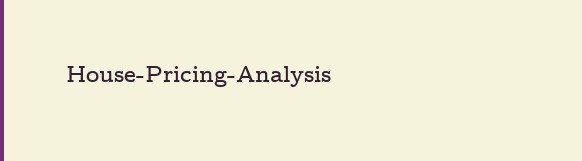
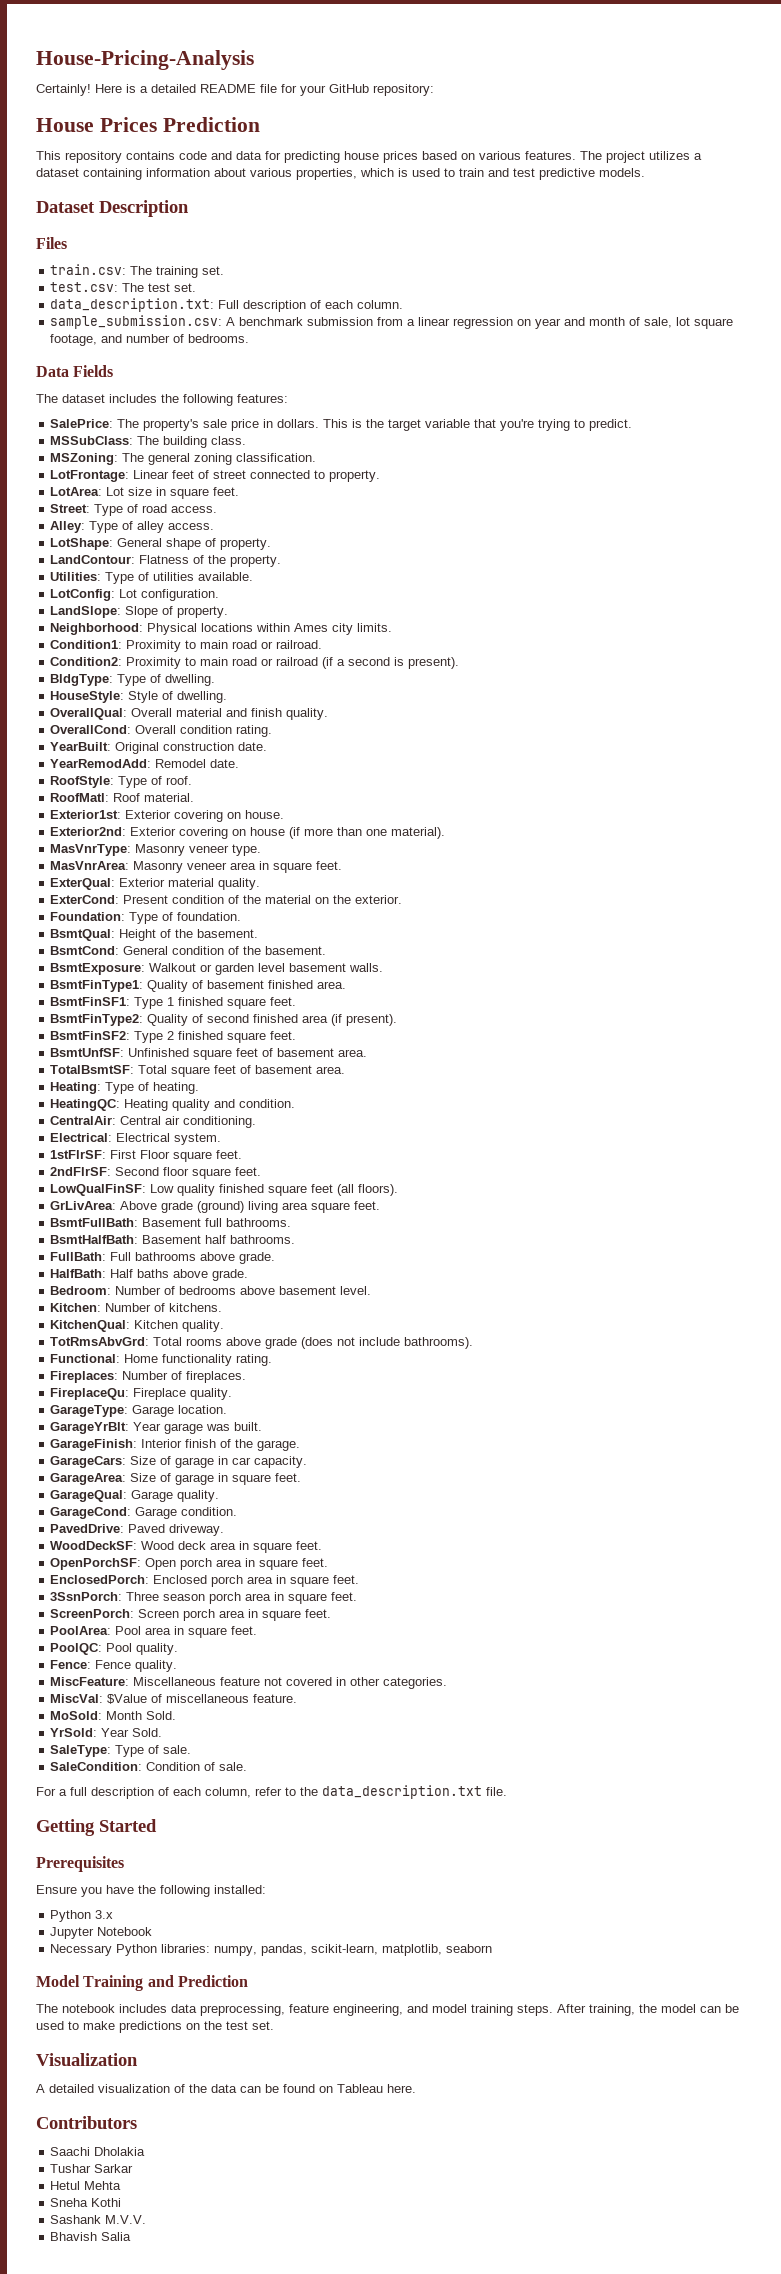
+ Certainly! Here is a detailed README file for your GitHub repository:
+ House Prices Prediction
+ This repository contains code and data for predicting house prices based on various features. The project utilizes a dataset containing information about various properties, which is used to train and test predictive models.
+ Dataset Description
+ Files
+ train.csv: The training set.
+ test.csv: The test set.
+ data_description.txt: Full description of each column.
+ sample_submission.csv: A benchmark submission from a linear regression on year and month of sale, lot square footage, and number of bedrooms.
+ Data Fields
+ The dataset includes the following features:
+ SalePrice: The property's sale price in dollars. This is the target variable that you're trying to predict.
+ MSSubClass: The building class.
+ MSZoning: The general zoning classification.
+ LotFrontage: Linear feet of street connected to property.
+ LotArea: Lot size in square feet.
+ Street: Type of road access.
+ Alley: Type of alley access.
+ LotShape: General shape of property.
+ LandContour: Flatness of the property.
+ Utilities: Type of utilities available.
+ LotConfig: Lot configuration.
+ LandSlope: Slope of property.
+ Neighborhood: Physical locations within Ames city limits.
+ Condition1: Proximity to main road or railroad.
+ Condition2: Proximity to main road or railroad (if a second is present).
+ BldgType: Type of dwelling.
+ HouseStyle: Style of dwelling.
+ OverallQual: Overall material and finish quality.
+ OverallCond: Overall condition rating.
+ YearBuilt: Original construction date.
+ YearRemodAdd: Remodel date.
+ RoofStyle: Type of roof.
+ RoofMatl: Roof material.
+ Exterior1st: Exterior covering on house.
+ Exterior2nd: Exterior covering on house (if more than one material).
+ MasVnrType: Masonry veneer type.
+ MasVnrArea: Masonry veneer area in square feet.
+ ExterQual: Exterior material quality.
+ ExterCond: Present condition of the material on the exterior.
+ Foundation: Type of foundation.
+ BsmtQual: Height of the basement.
+ BsmtCond: General condition of the basement.
+ BsmtExposure: Walkout or garden level basement walls.
+ BsmtFinType1: Quality of basement finished area.
+ BsmtFinSF1: Type 1 finished square feet.
+ BsmtFinType2: Quality of second finished area (if present).
+ BsmtFinSF2: Type 2 finished square feet.
+ BsmtUnfSF: Unfinished square feet of basement area.
+ TotalBsmtSF: Total square feet of basement area.
+ Heating: Type of heating.
+ HeatingQC: Heating quality and condition.
+ CentralAir: Central air conditioning.
+ Electrical: Electrical system.
+ 1stFlrSF: First Floor square feet.
+ 2ndFlrSF: Second floor square feet.
+ LowQualFinSF: Low quality finished square feet (all floors).
+ GrLivArea: Above grade (ground) living area square feet.
+ BsmtFullBath: Basement full bathrooms.
+ BsmtHalfBath: Basement half bathrooms.
+ FullBath: Full bathrooms above grade.
+ HalfBath: Half baths above grade.
+ Bedroom: Number of bedrooms above basement level.
+ Kitchen: Number of kitchens.
+ KitchenQual: Kitchen quality.
+ TotRmsAbvGrd: Total rooms above grade (does not include bathrooms).
+ Functional: Home functionality rating.
+ Fireplaces: Number of fireplaces.
+ FireplaceQu: Fireplace quality.
+ GarageType: Garage location.
+ GarageYrBlt: Year garage was built.
+ GarageFinish: Interior finish of the garage.
+ GarageCars: Size of garage in car capacity.
+ GarageArea: Size of garage in square feet.
+ GarageQual: Garage quality.
+ GarageCond: Garage condition.
+ PavedDrive: Paved driveway.
+ WoodDeckSF: Wood deck area in square feet.
+ OpenPorchSF: Open porch area in square feet.
+ EnclosedPorch: Enclosed porch area in square feet.
+ 3SsnPorch: Three season porch area in square feet.
+ ScreenPorch: Screen porch area in square feet.
+ PoolArea: Pool area in square feet.
+ PoolQC: Pool quality.
+ Fence: Fence quality.
+ MiscFeature: Miscellaneous feature not covered in other categories.
+ MiscVal: $Value of miscellaneous feature.
+ MoSold: Month Sold.
+ YrSold: Year Sold.
+ SaleType: Type of sale.
+ SaleCondition: Condition of sale.
+ For a full description of each column, refer to the data_description.txt file.
+ Getting Started
+ Prerequisites
+ Ensure you have the following installed:
+ Python 3.x
+ Jupyter Notebook
+ Necessary Python libraries: numpy, pandas, scikit-learn, matplotlib, seaborn
+ Model Training and Prediction
+ The notebook includes data preprocessing, feature engineering, and model training steps. After training, the model can be used to make predictions on the test set.
+ Visualization
+ A detailed visualization of the data can be found on Tableau here.
+ Contributors
+ Saachi Dholakia
+ Tushar Sarkar
+ Hetul Mehta
+ Sneha Kothi
+ Sashank M.V.V.
+ Bhavish Salia

